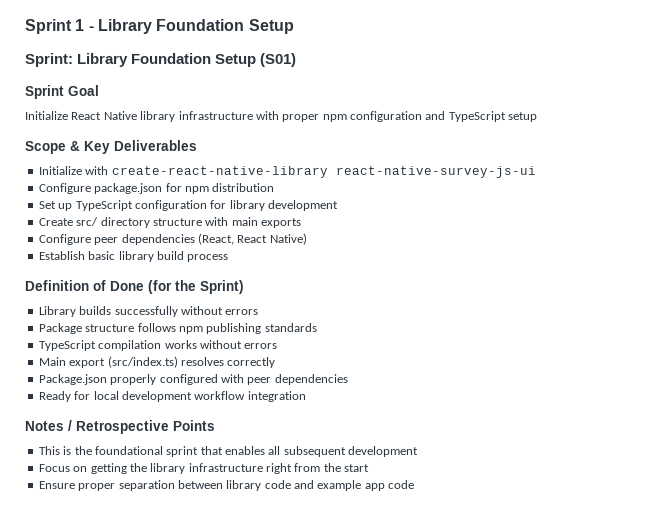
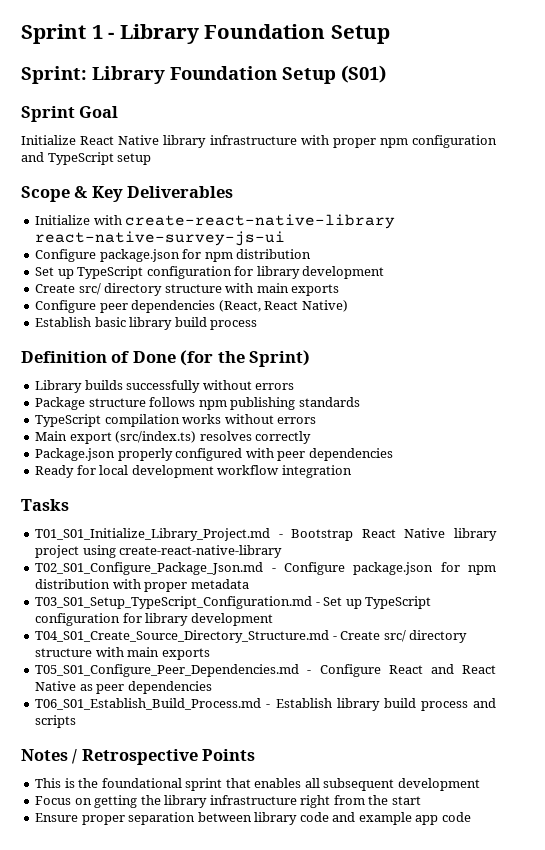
+ Tasks
+ T01_S01_Initialize_Library_Project.md - Bootstrap React Native library project using create-react-native-library
+ T02_S01_Configure_Package_Json.md - Configure package.json for npm distribution with proper metadata
+ T03_S01_Setup_TypeScript_Configuration.md - Set up TypeScript configuration for library development
+ T04_S01_Create_Source_Directory_Structure.md - Create src/ directory structure with main exports
+ T05_S01_Configure_Peer_Dependencies.md - Configure React and React Native as peer dependencies
+ T06_S01_Establish_Build_Process.md - Establish library build process and scripts

